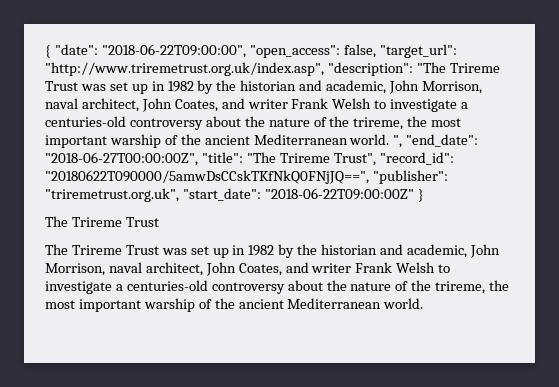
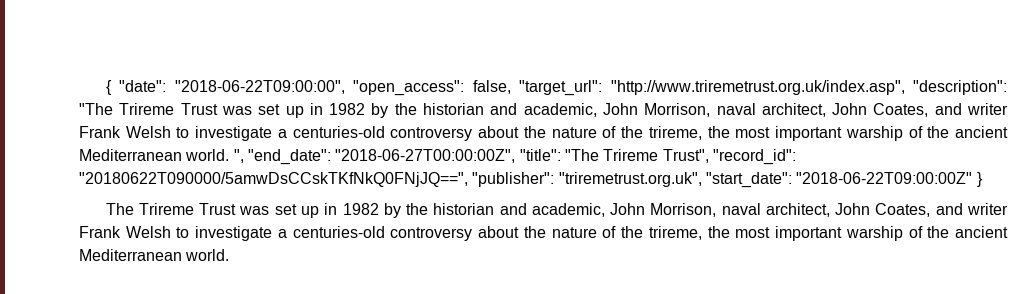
  ", "end_date": "2018-06-27T00:00:00Z", "title": "The Trireme Trust", "record_id": "20180622T090000/5amwDsCCskTKfNkQ0FNjJQ==", "publisher": "triremetrust.org.uk", "start_date": "2018-06-22T09:00:00Z" }
- The Trireme Trust

